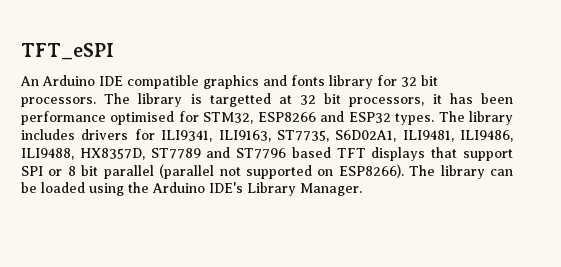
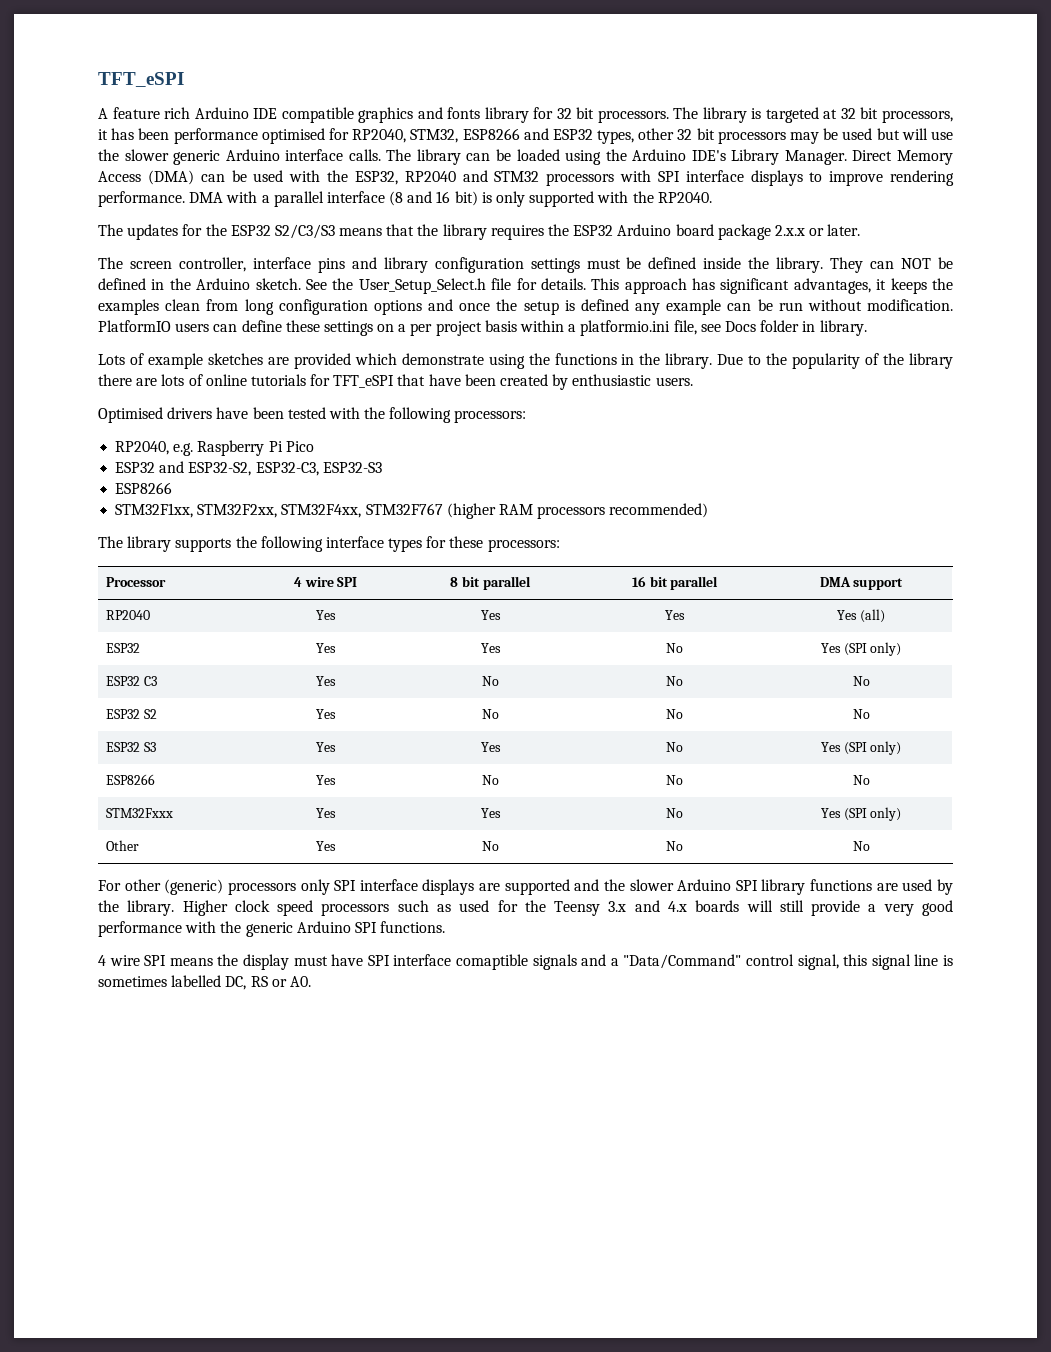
- An Arduino IDE compatible graphics and fonts library for 32 bit processors.
+ A feature rich Arduino IDE compatible graphics and fonts library for 32 bit processors.
- The library is targetted at 32 bit processors, it has been performance optimised for STM32, ESP8266 and ESP32 types. The library includes drivers for ILI9341, ILI9163, ST7735, S6D02A1, ILI9481, ILI9486, ILI9488, HX8357D, ST7789 and ST7796 based TFT displays that support SPI or 8 bit parallel (parallel not supported on ESP8266).
+ The library is targeted at 32 bit processors, it has been performance optimised for RP2040, STM32, ESP8266 and ESP32 types, other 32 bit processors may be used but will use the slower generic Arduino interface calls.
+ Direct Memory Access (DMA) can be used with the ESP32, RP2040 and STM32 processors with SPI interface displays to improve rendering performance. DMA with a parallel interface (8 and 16 bit) is only supported with the RP2040.
+ The updates for the ESP32 S2/C3/S3 means that the library requires the ESP32 Arduino board package 2.x.x or later.
+ The screen controller, interface pins and library configuration settings must be defined inside the library. They can NOT be defined in the Arduino sketch. See the User_Setup_Select.h file for details. This approach has significant advantages, it keeps the examples clean from long configuration options and once the setup is defined any example can be run without modification. PlatformIO users can define these settings on a per project basis within a platformio.ini file, see Docs folder in library.
+ Lots of example sketches are provided which demonstrate using the functions in the library. Due to the popularity of the library there are lots of online tutorials for TFT_eSPI that have been created by enthusiastic users.
+ Optimised drivers have been tested with the following processors:
+ RP2040, e.g. Raspberry Pi Pico
+ ESP32 and ESP32-S2, ESP32-C3, ESP32-S3
+ ESP8266
+ STM32F1xx, STM32F2xx, STM32F4xx, STM32F767 (higher RAM processors recommended)
+ The library supports the following interface types for these processors:
+ Processor | 4 wire SPI | 8 bit parallel | 16 bit parallel | DMA support
+ RP2040 | Yes | Yes | Yes | Yes (all)
+ ESP32 | Yes | Yes | No | Yes (SPI only)
+ ESP32 C3 | Yes | No | No | No
+ ESP32 S2 | Yes | No | No | No
+ ESP32 S3 | Yes | Yes | No | Yes (SPI only)
+ ESP8266 | Yes | No | No | No
+ STM32Fxxx | Yes | Yes | No | Yes (SPI only)
+ Other | Yes | No | No | No
+ For other (generic) processors only SPI interface displays are supported and the slower Arduino SPI library functions are used by the library. Higher clock speed processors such as used for the Teensy 3.x and 4.x boards will still provide a very good performance with the generic Arduino SPI functions.
+ 4 wire SPI means the display must have SPI interface comaptible signals and a "Data/Command" control signal, this signal line is sometimes labelled DC, RS or A0.

